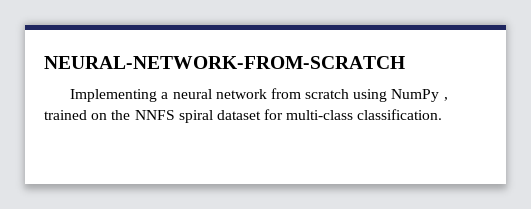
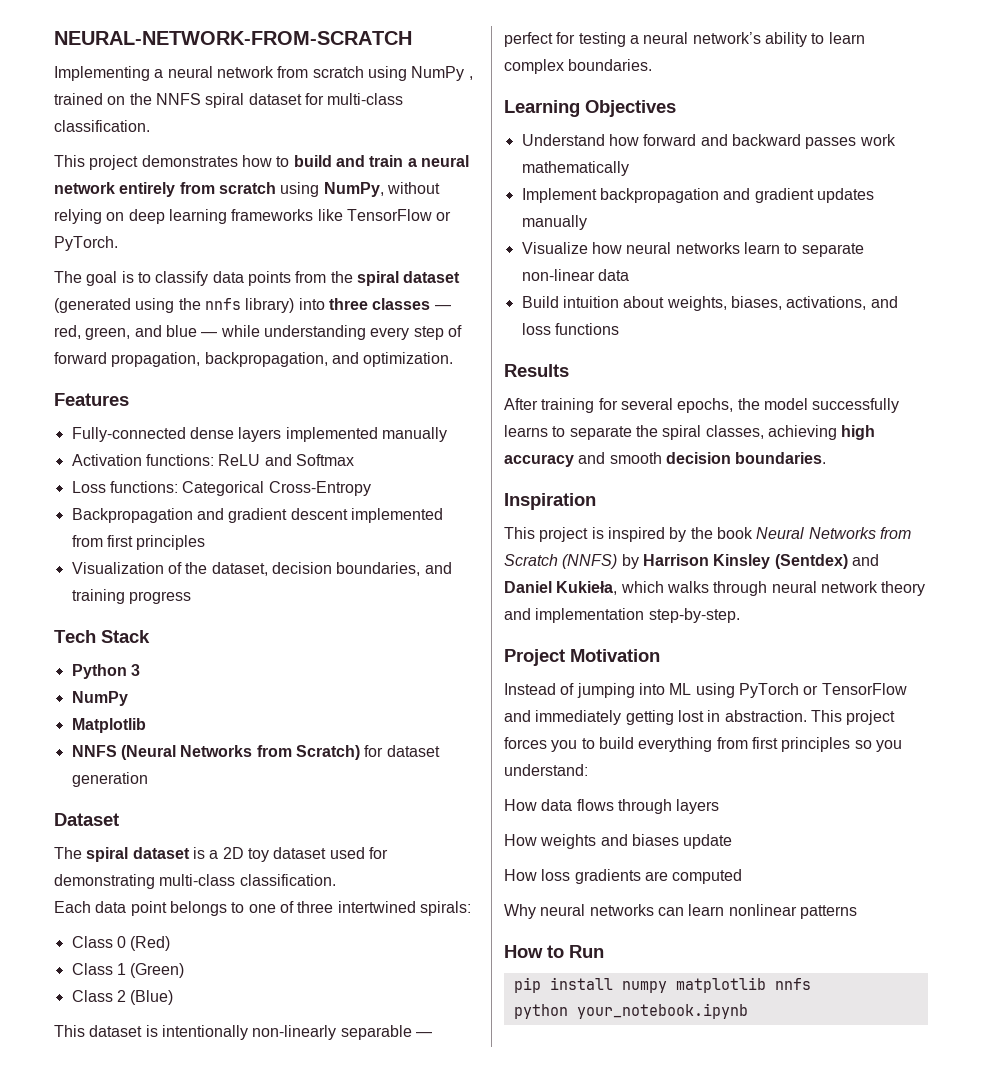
+ This project demonstrates how to build and train a neural network entirely from scratch using NumPy, without relying on deep learning frameworks like TensorFlow or PyTorch.
+ The goal is to classify data points from the spiral dataset (generated using the nnfs library) into three classes — red, green, and blue — while understanding every step of forward propagation, backpropagation, and optimization.
+ Features
+ Fully-connected dense layers implemented manually
+ Activation functions: ReLU and Softmax
+ Loss functions: Categorical Cross-Entropy
+ Backpropagation and gradient descent implemented from first principles
+ Visualization of the dataset, decision boundaries, and training progress
+ Tech Stack
+ Python 3
+ NumPy
+ Matplotlib
+ NNFS (Neural Networks from Scratch) for dataset generation
+ Dataset
+ The spiral dataset is a 2D toy dataset used for demonstrating multi-class classification.
+ Each data point belongs to one of three intertwined spirals:
+ Class 0 (Red)
+ Class 1 (Green)
+ Class 2 (Blue)
+ This dataset is intentionally non-linearly separable — perfect for testing a neural network’s ability to learn complex boundaries.
+ Learning Objectives
+ Understand how forward and backward passes work mathematically
+ Implement backpropagation and gradient updates manually
+ Visualize how neural networks learn to separate non-linear data
+ Build intuition about weights, biases, activations, and loss functions
+ Results
+ After training for several epochs, the model successfully learns to separate the spiral classes, achieving high accuracy and smooth decision boundaries.
+ Inspiration
+ This project is inspired by the book Neural Networks from Scratch (NNFS) by Harrison Kinsley (Sentdex) and Daniel Kukieła, which walks through neural network theory and implementation step-by-step.
+ Project Motivation
+ Instead of jumping into ML using PyTorch or TensorFlow and immediately getting lost in abstraction. This project forces you to build everything from first principles so you understand:
+ How data flows through layers
+ How weights and biases update
+ How loss gradients are computed
+ Why neural networks can learn nonlinear patterns
+ How to Run
+ pip install numpy matplotlib nnfs
+ python your_notebook.ipynb

